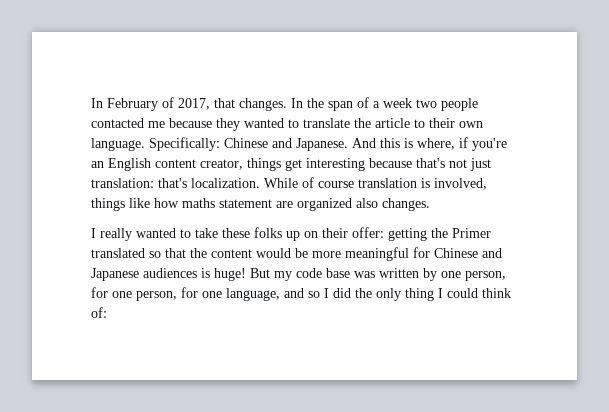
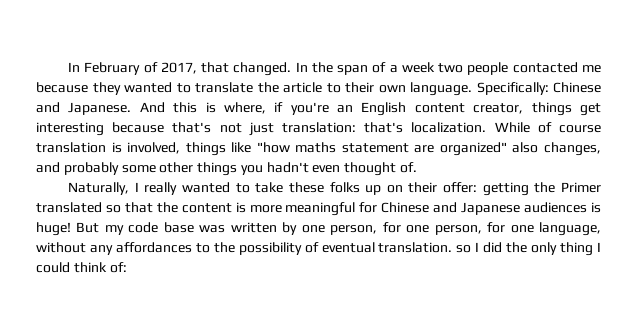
- In February of 2017, that changes.
+ In February of 2017, that changed.
- While of course translation is involved, things like how maths statement are organized also changes.
- I really wanted to take these folks up on their offer: getting the Primer translated so that the content would be more meaningful for Chinese and Japanese audiences is huge!
+ While of course translation is involved, things like "how maths statement are organized" also changes, and probably some other things you hadn't even thought of.
+ Naturally, I really wanted to take these folks up on their offer: getting the Primer translated so that the content is more meaningful for Chinese and Japanese audiences is huge!
- But my code base was written by one person, for one person, for one language, and so I did the only thing I could think of:
+ But my code base was written by one person, for one person, for one language, without any affordances to the possibility of eventual translation. so I did the only thing I could think of:

